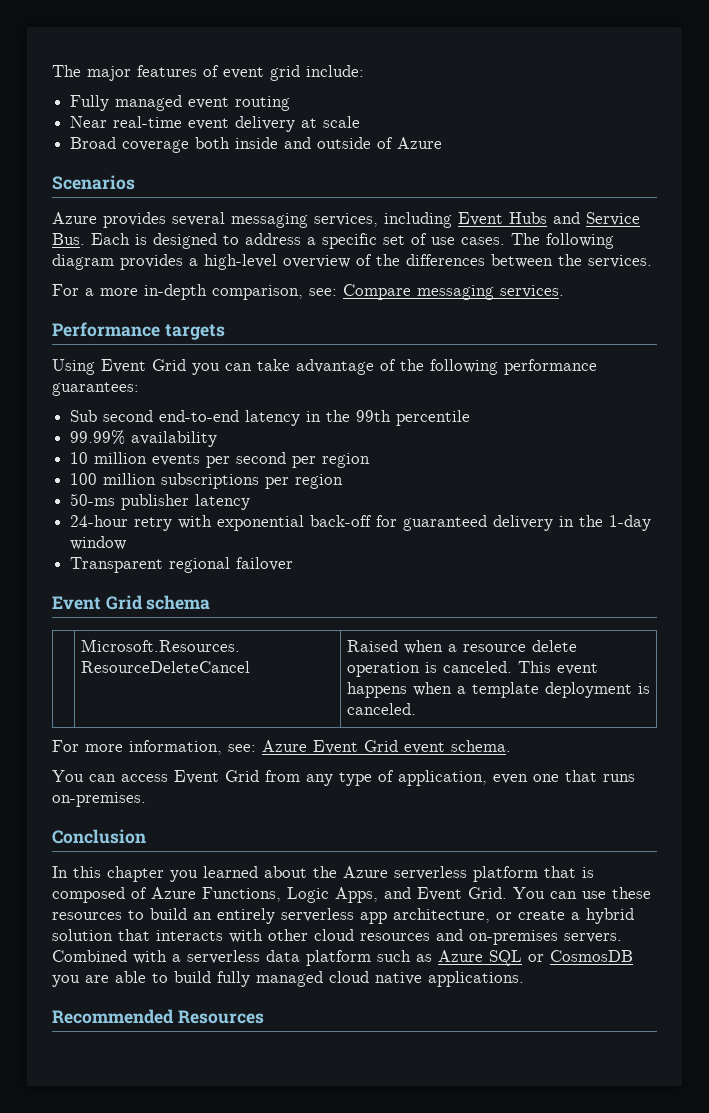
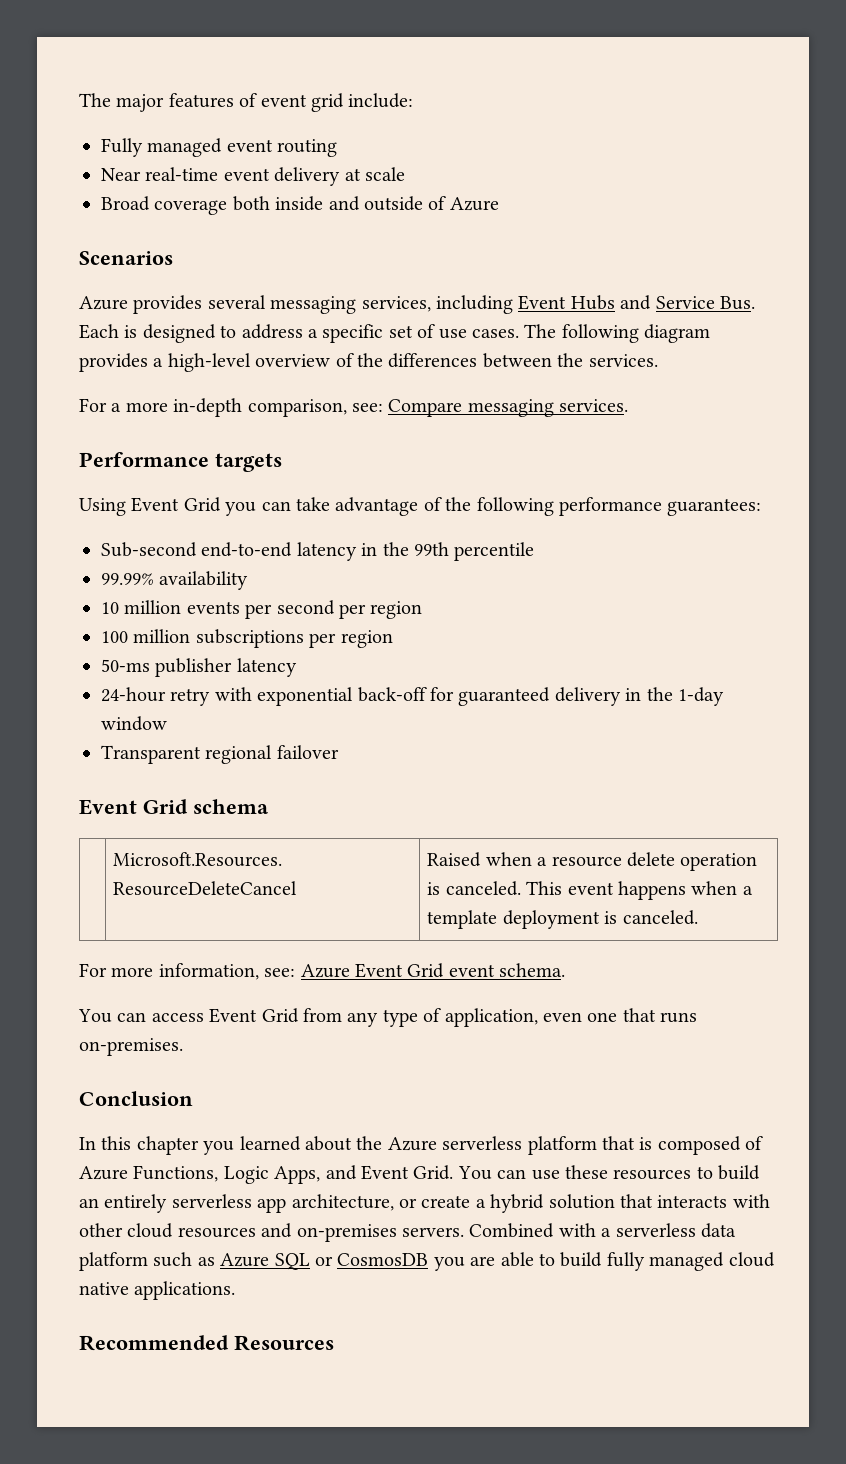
- Sub second end-to-end latency in the 99th percentile
+ Sub-second end-to-end latency in the 99th percentile

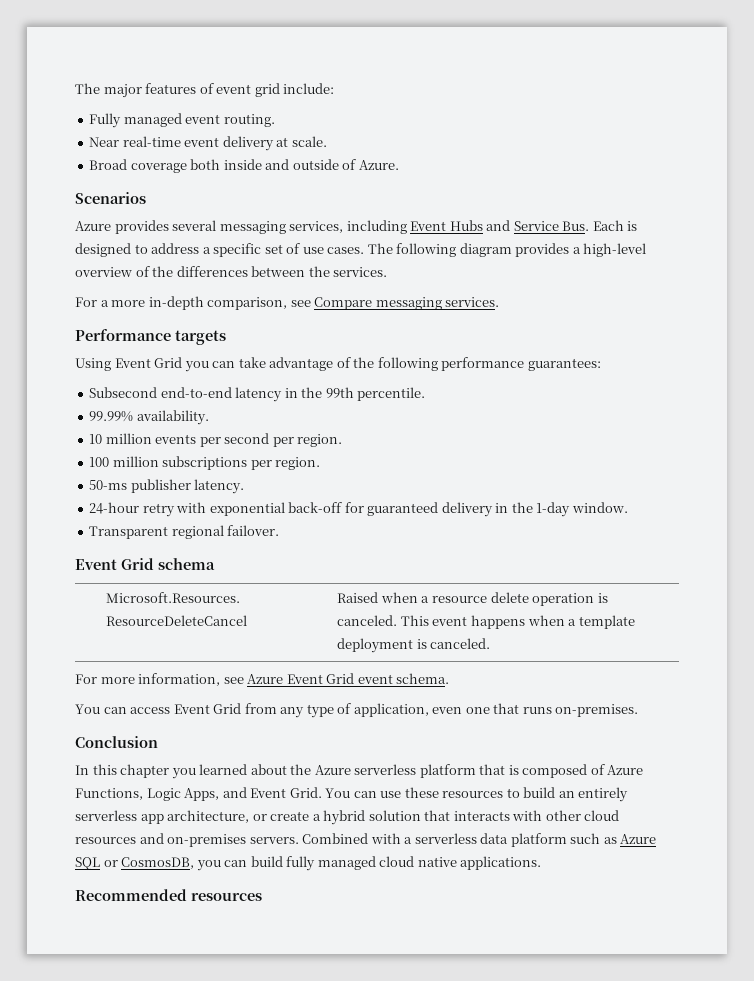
- Fully managed event routing
+ Fully managed event routing.
- Near real-time event delivery at scale
+ Near real-time event delivery at scale.
- Broad coverage both inside and outside of Azure
+ Broad coverage both inside and outside of Azure.
- For a more in-depth comparison, see: Compare messaging services.
+ For a more in-depth comparison, see Compare messaging services.
- Sub-second end-to-end latency in the 99th percentile
+ Subsecond end-to-end latency in the 99th percentile.
- 99.99% availability
+ 99.99% availability.
- 10 million events per second per region
+ 10 million events per second per region.
- 100 million subscriptions per region
+ 100 million subscriptions per region.
- 50-ms publisher latency
+ 50-ms publisher latency.
- 24-hour retry with exponential back-off for guaranteed delivery in the 1-day window
+ 24-hour retry with exponential back-off for guaranteed delivery in the 1-day window.
- Transparent regional failover
+ Transparent regional failover.
- For more information, see: Azure Event Grid event schema.
+ For more information, see Azure Event Grid event schema.
- Combined with a serverless data platform such as Azure SQL or CosmosDB you are able to build fully managed cloud native applications.
+ Combined with a serverless data platform such as Azure SQL or CosmosDB, you can build fully managed cloud native applications.
- Recommended Resources
+ Recommended resources

